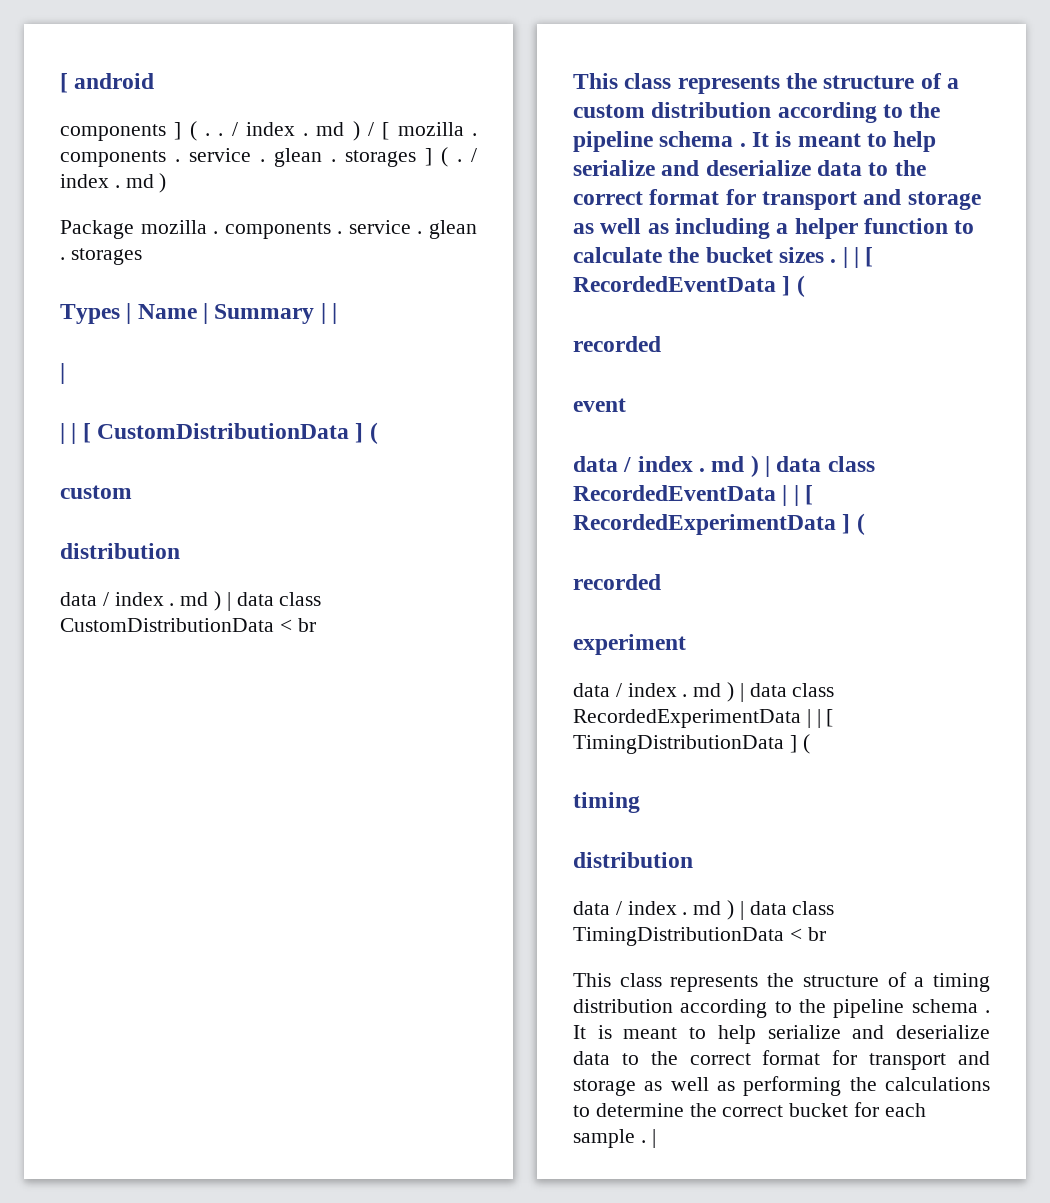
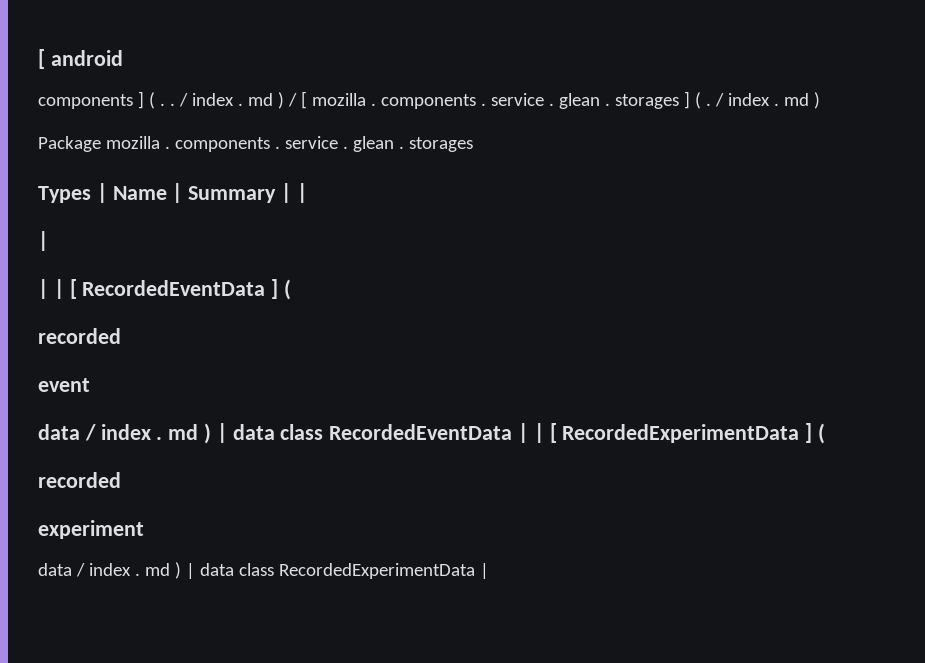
- | | [ CustomDistributionData ] (
- custom
- distribution
- data / index . md ) | data class CustomDistributionData < br
- This class represents the structure of a custom distribution according to the pipeline schema . It is meant to help serialize and deserialize data to the correct format for transport and storage as well as including a helper function to calculate the bucket sizes . | | [ RecordedEventData ] (
+ | | [ RecordedEventData ] (
- data / index . md ) | data class RecordedExperimentData | | [ TimingDistributionData ] (
- timing
- distribution
- data / index . md ) | data class TimingDistributionData < br
- This class represents the structure of a timing distribution according to the pipeline schema . It is meant to help serialize and deserialize data to the correct format for transport and storage as well as performing the calculations to determine the correct bucket for each sample . |
+ data / index . md ) | data class RecordedExperimentData |

